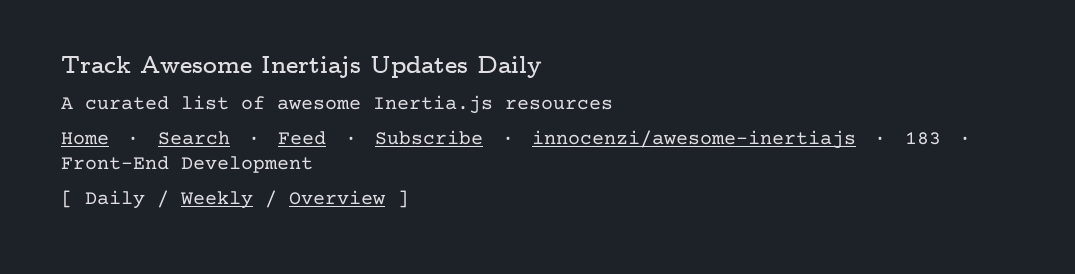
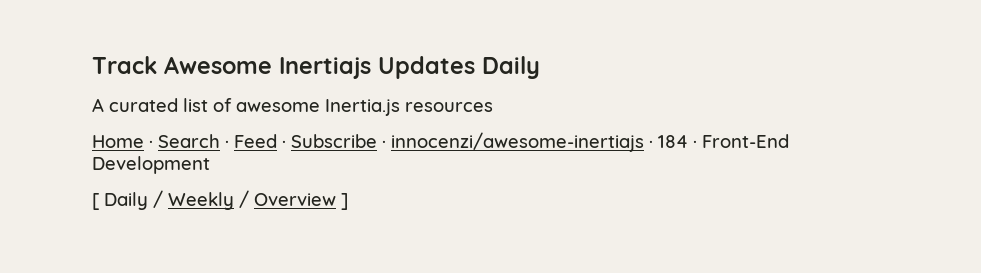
- Home · Search · Feed · Subscribe · innocenzi/awesome-inertiajs · 183 · Front-End Development
+ Home · Search · Feed · Subscribe · innocenzi/awesome-inertiajs · 184 · Front-End Development

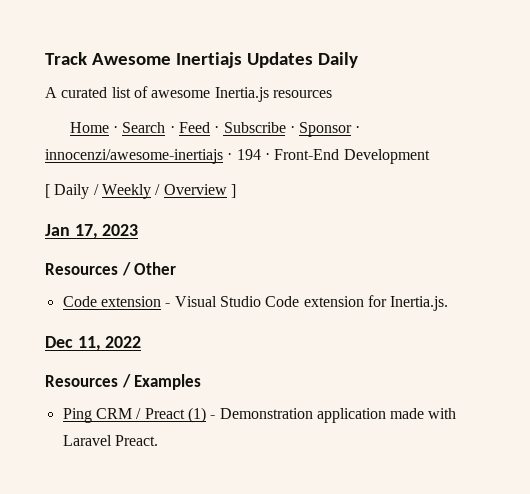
- Home · Search · Feed · Subscribe · innocenzi/awesome-inertiajs · 184 · Front-End Development
+ Home · Search · Feed · Subscribe · Sponsor · innocenzi/awesome-inertiajs · 194 · Front-End Development
+ Jan 17, 2023
+ Resources / Other
+ Code extension - Visual Studio Code extension for Inertia.js.
+ Dec 11, 2022
+ Resources / Examples
+ Ping CRM / Preact (1) - Demonstration application made with Laravel Preact.

